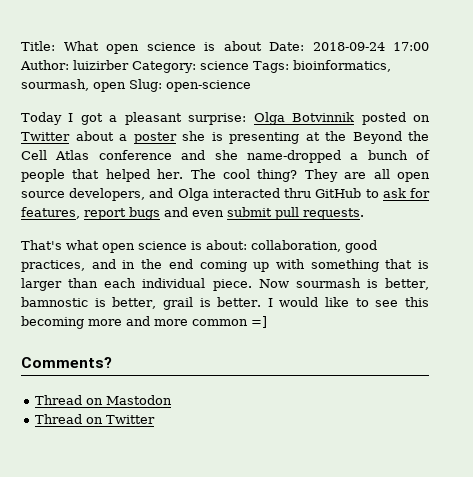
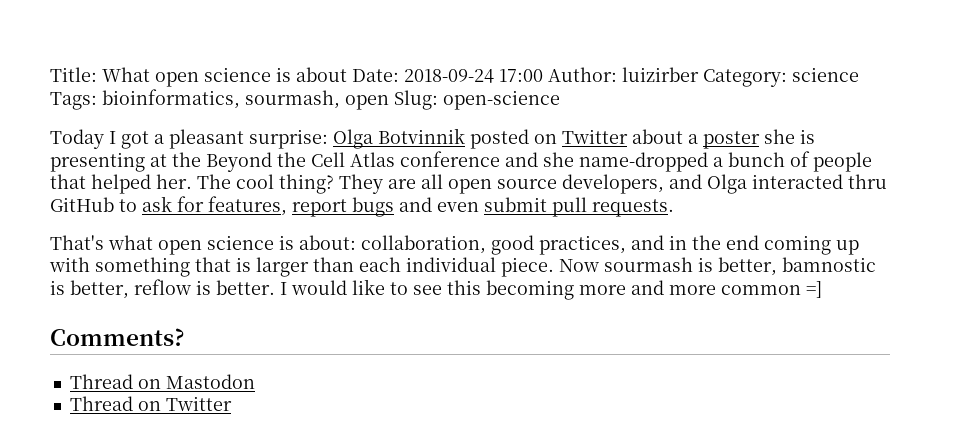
- Now sourmash is better, bamnostic is better, grail is better.
+ Now sourmash is better, bamnostic is better, reflow is better.

